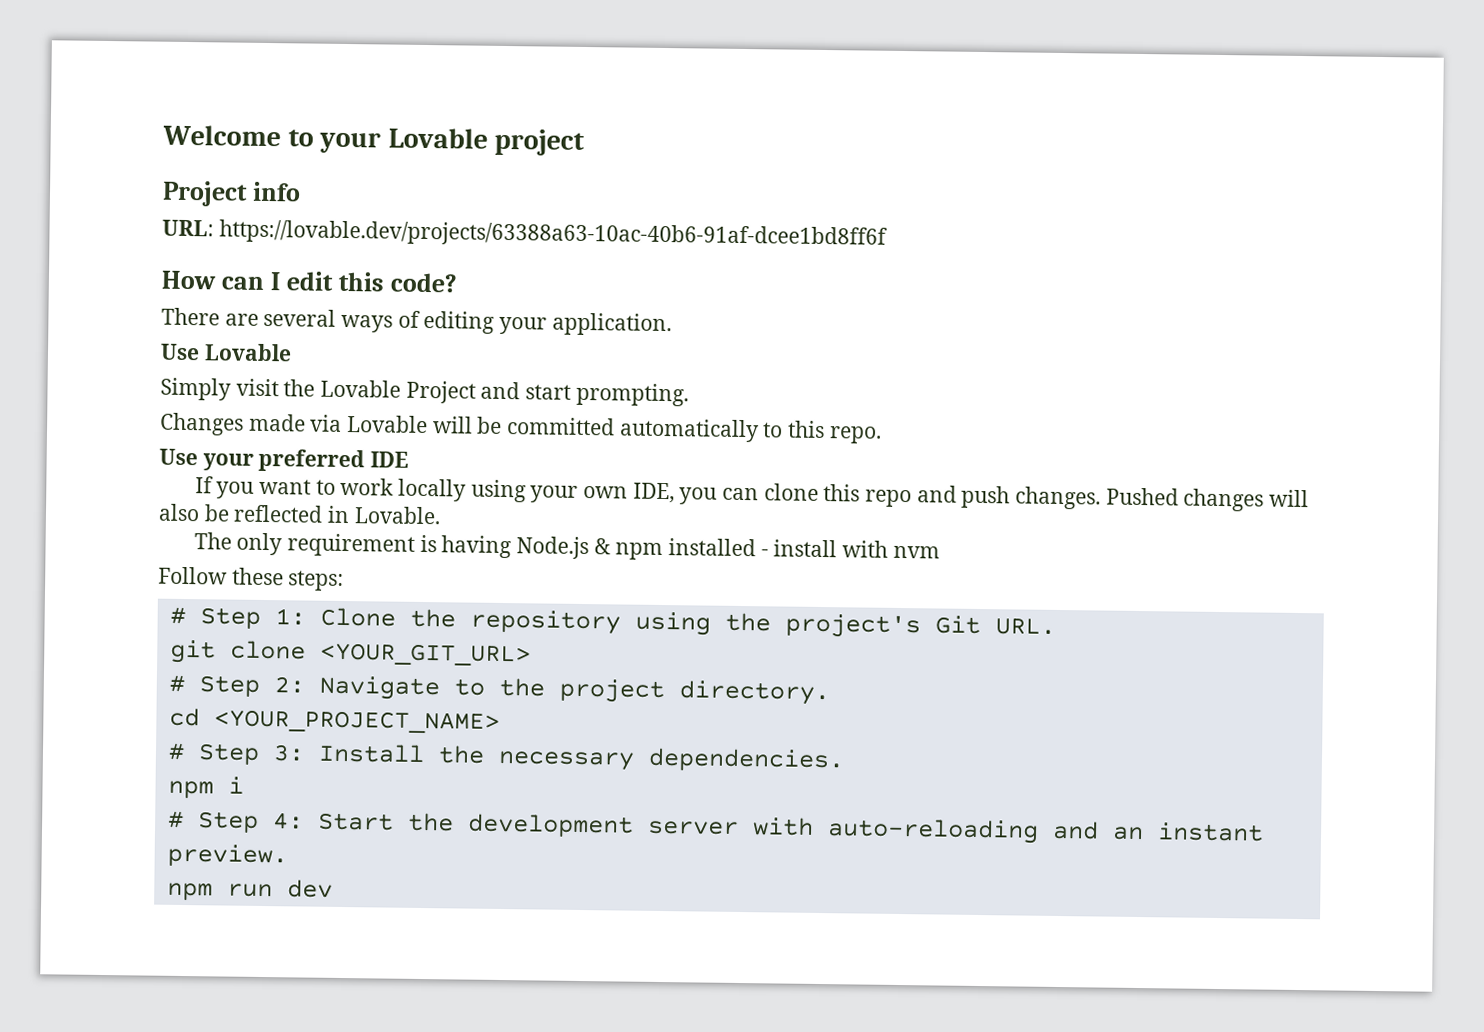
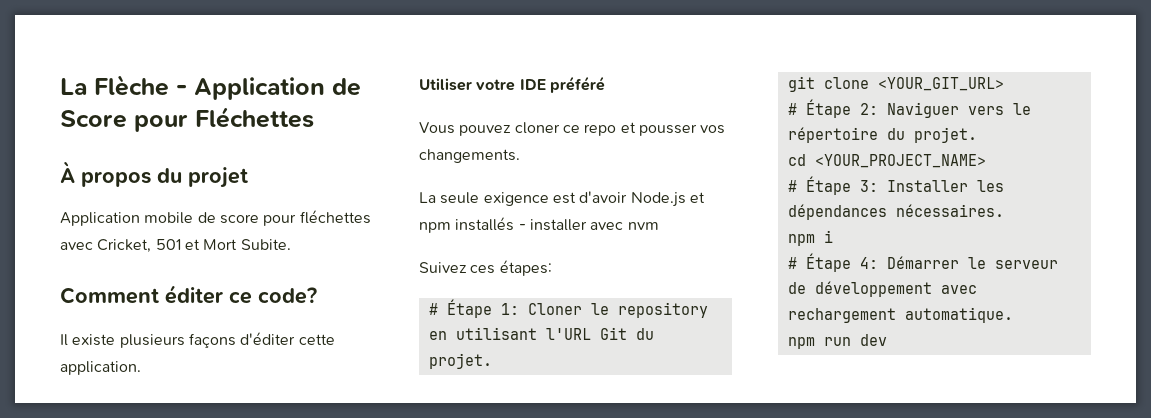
- Welcome to your Lovable project
- Project info
- URL: https://lovable.dev/projects/63388a63-10ac-40b6-91af-dcee1bd8ff6f
- How can I edit this code?
- There are several ways of editing your application.
- Use Lovable
- Simply visit the Lovable Project and start prompting.
- Changes made via Lovable will be committed automatically to this repo.
- Use your preferred IDE
- If you want to work locally using your own IDE, you can clone this repo and push changes. Pushed changes will also be reflected in Lovable.
- The only requirement is having Node.js & npm installed - install with nvm
- Follow these steps:
- # Step 1: Clone the repository using the project's Git URL.
+ La Flèche - Application de Score pour Fléchettes
+ À propos du projet
+ Application mobile de score pour fléchettes avec Cricket, 501 et Mort Subite.
+ Comment éditer ce code?
+ Il existe plusieurs façons d'éditer cette application.
+ Utiliser votre IDE préféré
+ Vous pouvez cloner ce repo et pousser vos changements.
+ La seule exigence est d'avoir Node.js et npm installés - installer avec nvm
+ Suivez ces étapes:
+ # Étape 1: Cloner le repository en utilisant l'URL Git du projet.
  git clone <YOUR_GIT_URL>
- # Step 2: Navigate to the project directory.
+ # Étape 2: Naviguer vers le répertoire du projet.
  cd <YOUR_PROJECT_NAME>
- # Step 3: Install the necessary dependencies.
+ # Étape 3: Installer les dépendances nécessaires.
  npm i
- # Step 4: Start the development server with auto-reloading and an instant preview.
+ # Étape 4: Démarrer le serveur de développement avec rechargement automatique.

